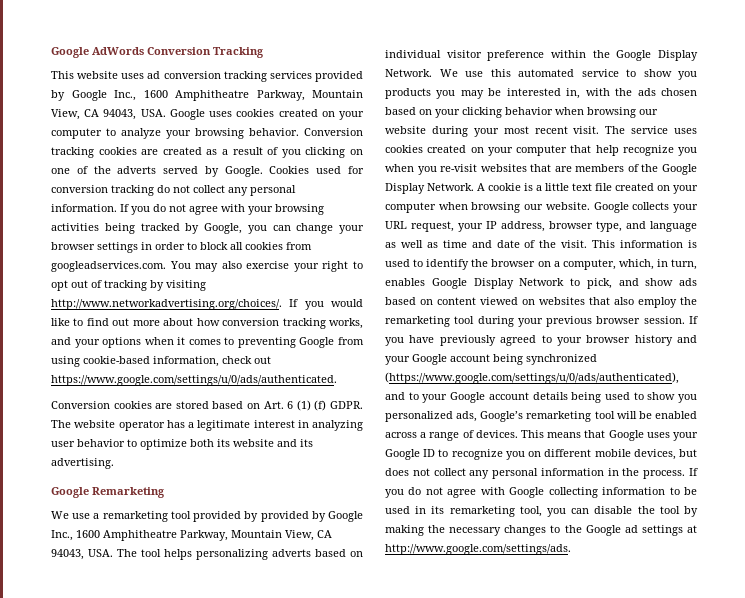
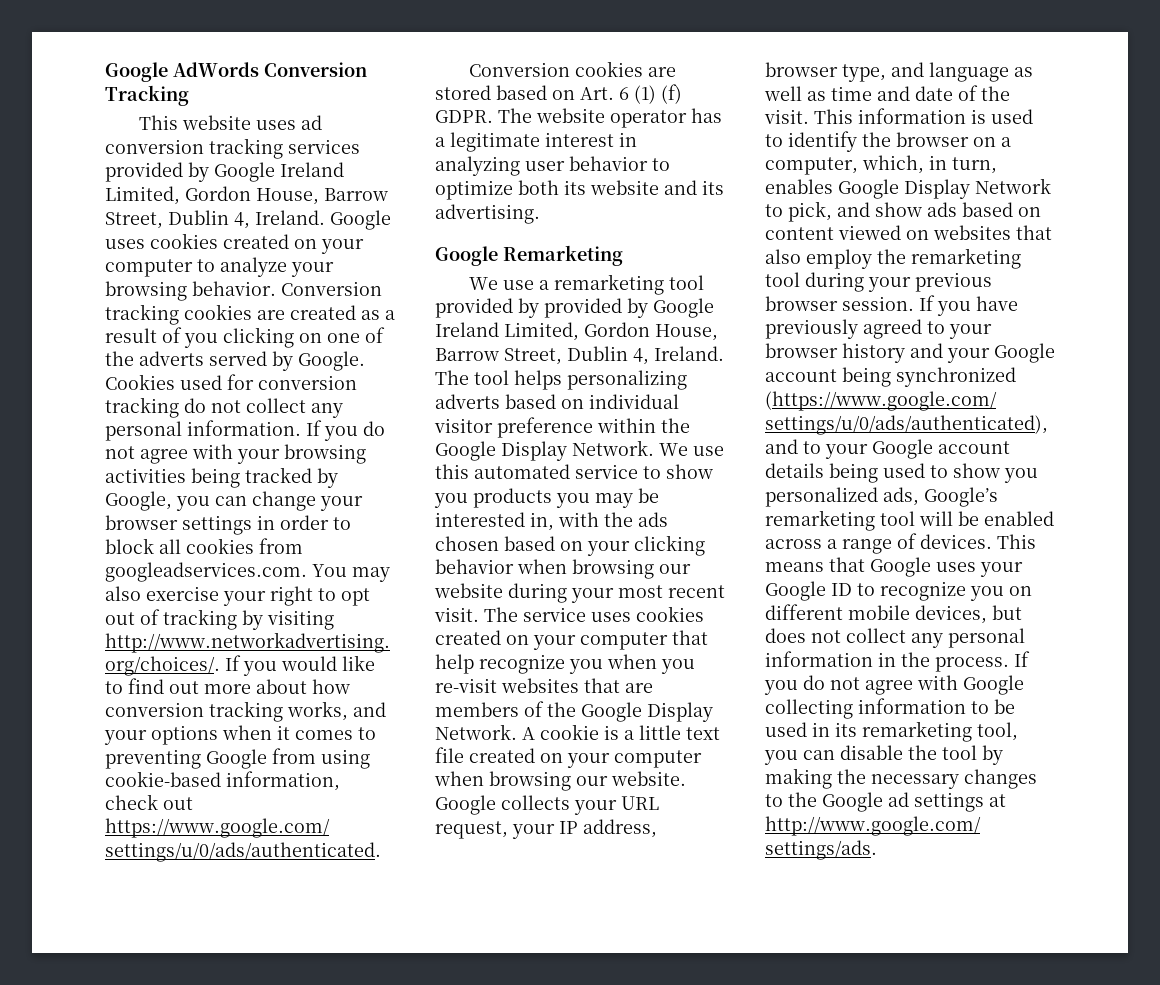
- This website uses ad conversion tracking services provided by Google Inc., 1600 Amphitheatre Parkway, Mountain View, CA 94043, USA. Google uses cookies created on your computer to analyze your browsing behavior.
+ This website uses ad conversion tracking services provided by Google Ireland Limited, Gordon House, Barrow Street, Dublin 4, Ireland. Google uses cookies created on your computer to analyze your browsing behavior.
- We use a remarketing tool provided by provided by Google Inc., 1600 Amphitheatre Parkway, Mountain View, CA 94043, USA. The tool helps personalizing adverts based on individual visitor preference within the Google Display Network.
+ We use a remarketing tool provided by provided by Google Ireland Limited, Gordon House, Barrow Street, Dublin 4, Ireland. The tool helps personalizing adverts based on individual visitor preference within the Google Display Network.

